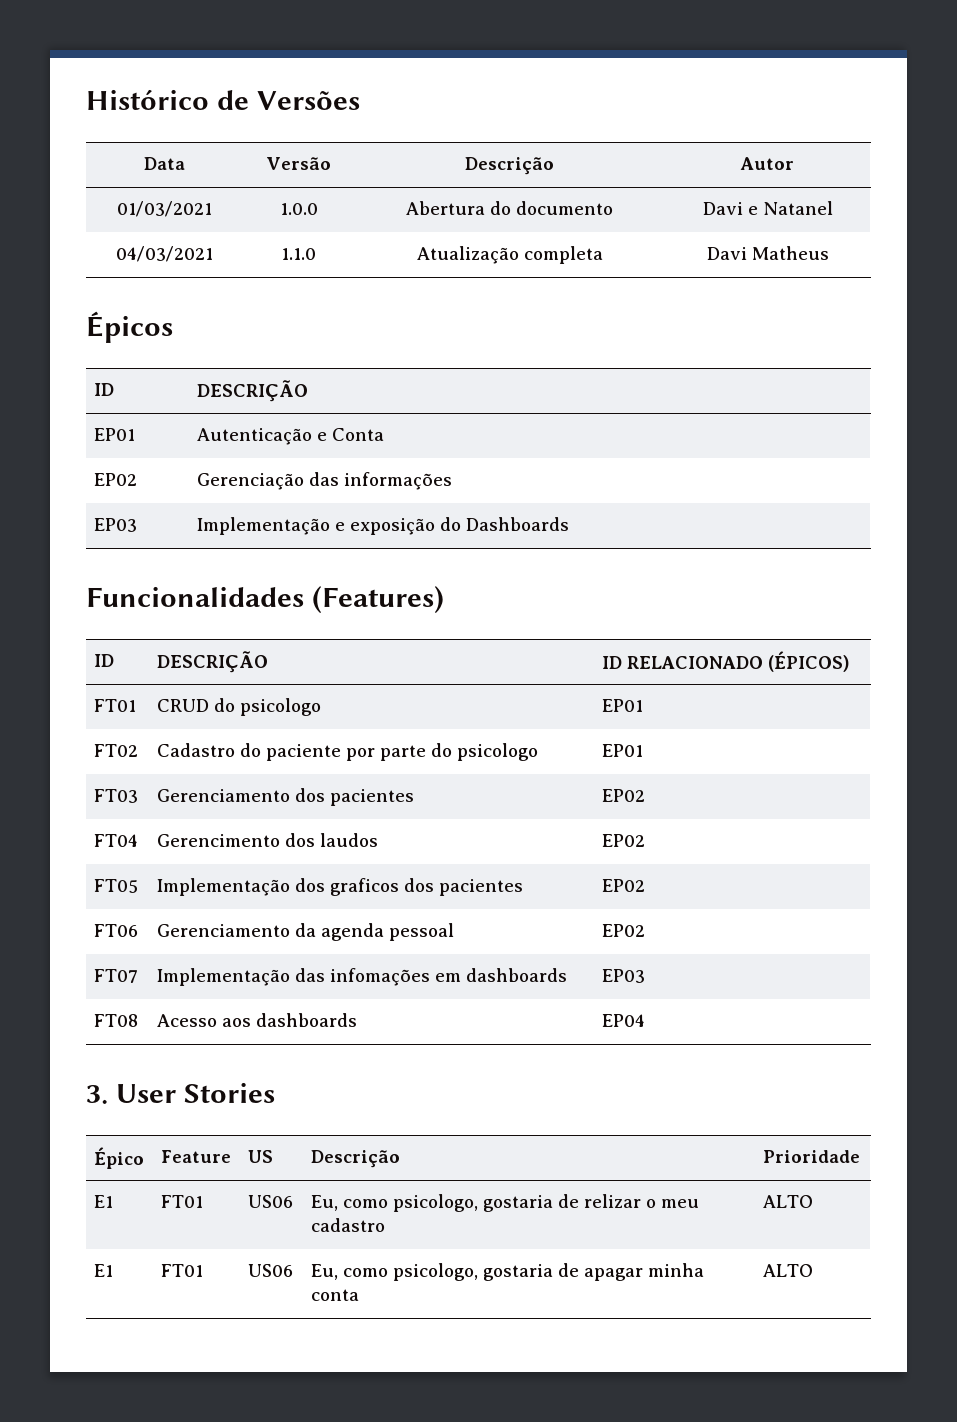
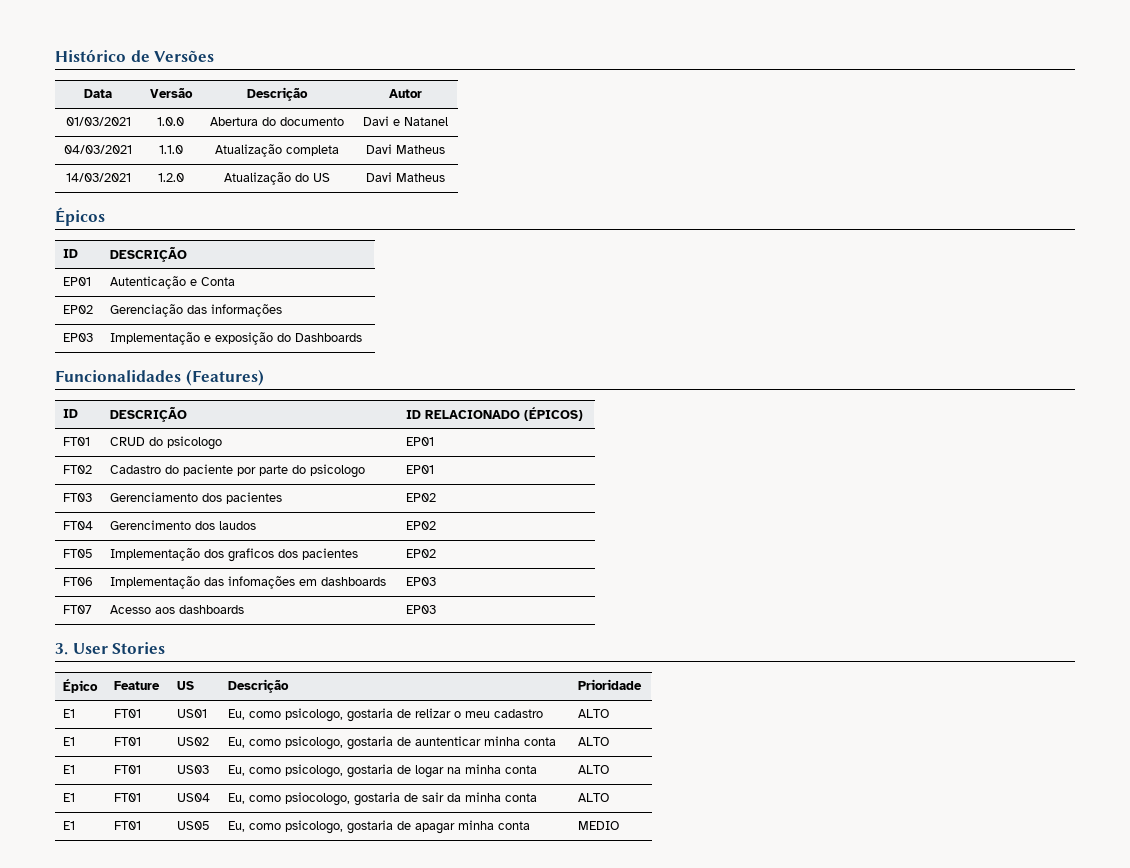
+ 14/03/2021 | 1.2.0 | Atualização do US | Davi Matheus
- FT06 | Gerenciamento da agenda pessoal | EP02
- FT07 | Implementação das infomações em dashboards | EP03
+ FT06 | Implementação das infomações em dashboards | EP03
- FT08 | Acesso aos dashboards | EP04
+ FT07 | Acesso aos dashboards | EP03
- E1 | FT01 | US06 | Eu, como psicologo, gostaria de relizar o meu cadastro | ALTO
+ E1 | FT01 | US01 | Eu, como psicologo, gostaria de relizar o meu cadastro | ALTO
- E1 | FT01 | US06 | Eu, como psicologo, gostaria de apagar minha conta | ALTO
+ E1 | FT01 | US02 | Eu, como psicologo, gostaria de auntenticar minha conta | ALTO
+ E1 | FT01 | US03 | Eu, como psicologo, gostaria de logar na minha conta | ALTO
+ E1 | FT01 | US04 | Eu, como psiocologo, gostaria de sair da minha conta | ALTO
+ E1 | FT01 | US05 | Eu, como psicologo, gostaria de apagar minha conta | MEDIO

